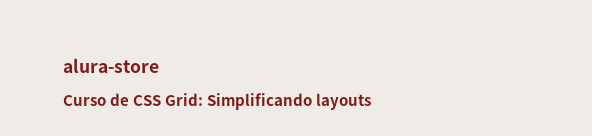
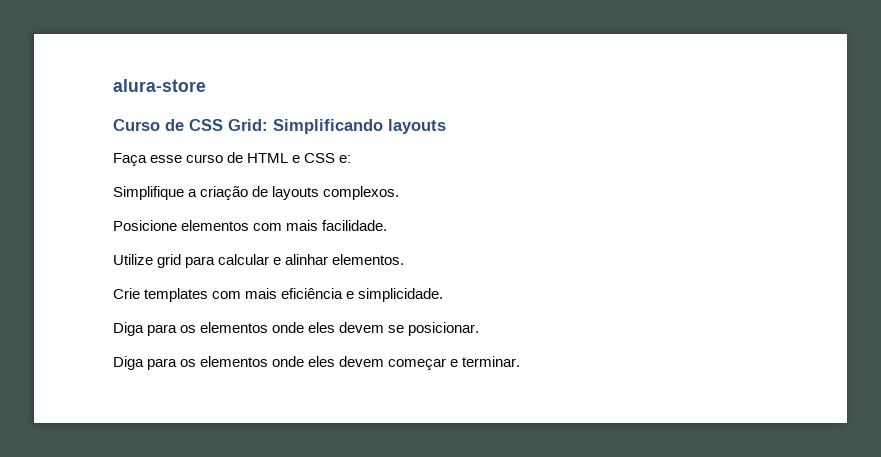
+ Faça esse curso de HTML e CSS e:
+ Simplifique a criação de layouts complexos.
+ Posicione elementos com mais facilidade.
+ Utilize grid para calcular e alinhar elementos.
+ Crie templates com mais eficiência e simplicidade.
+ Diga para os elementos onde eles devem se posicionar.
+ Diga para os elementos onde eles devem começar e terminar.

